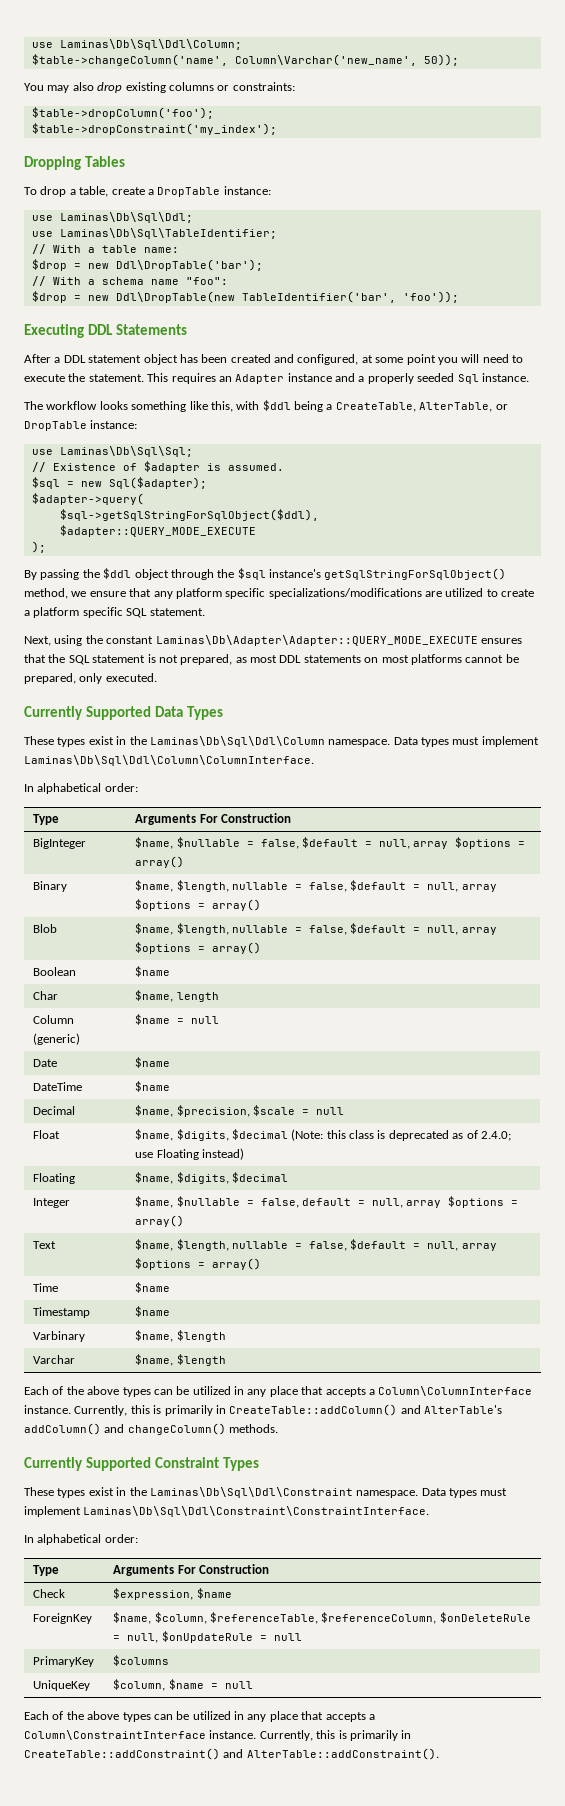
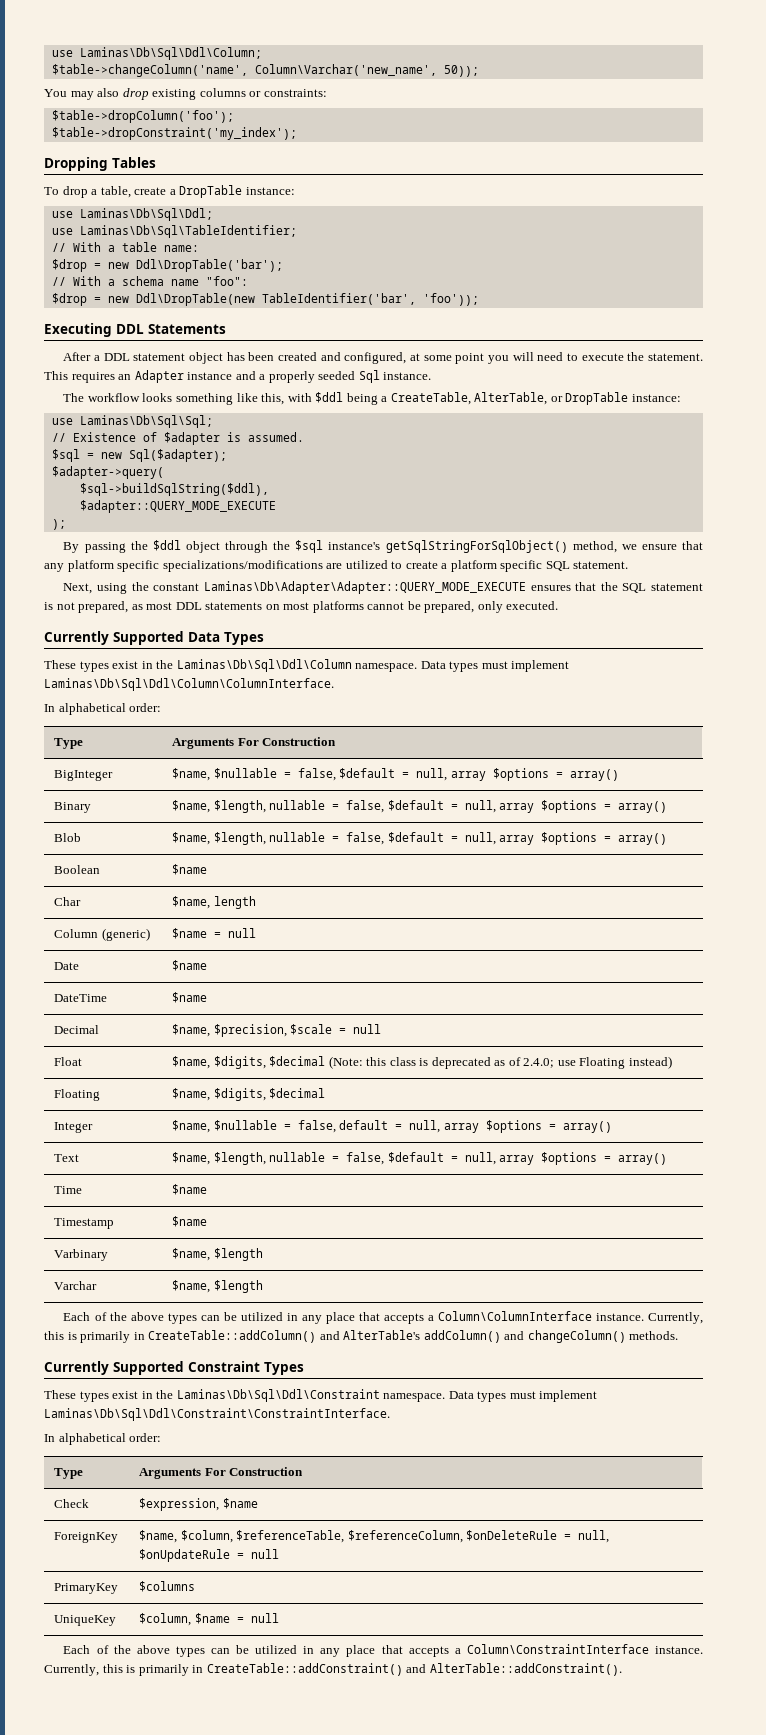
- $sql->getSqlStringForSqlObject($ddl),
+ $sql->buildSqlString($ddl),

